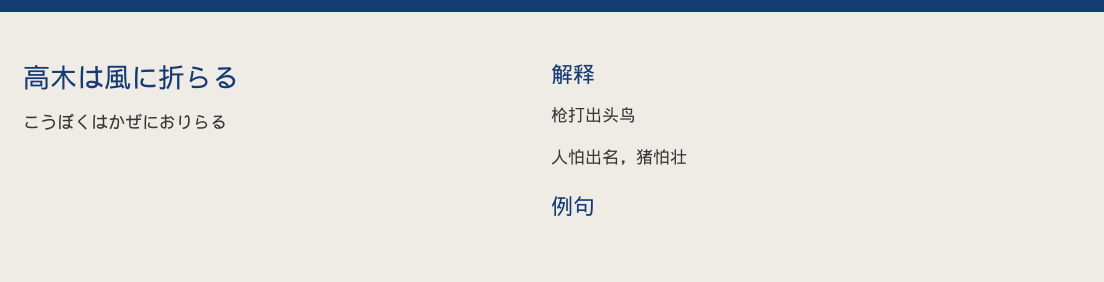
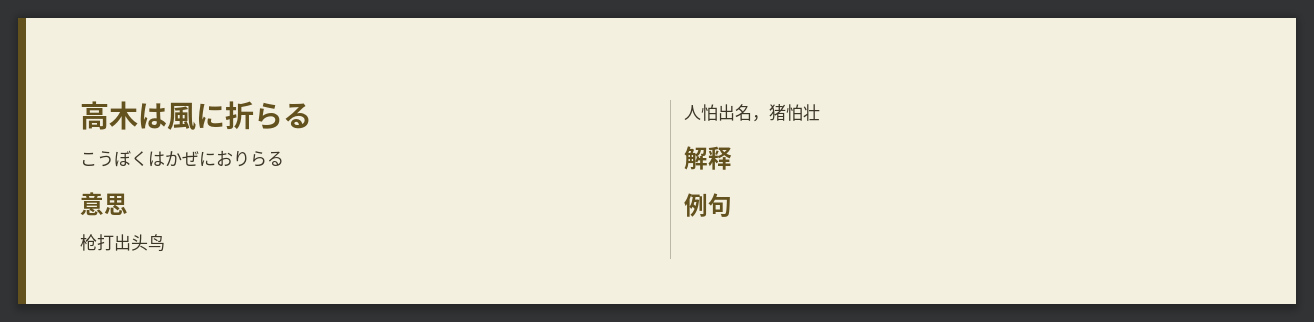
- 解释
+ 意思
+ 解释

